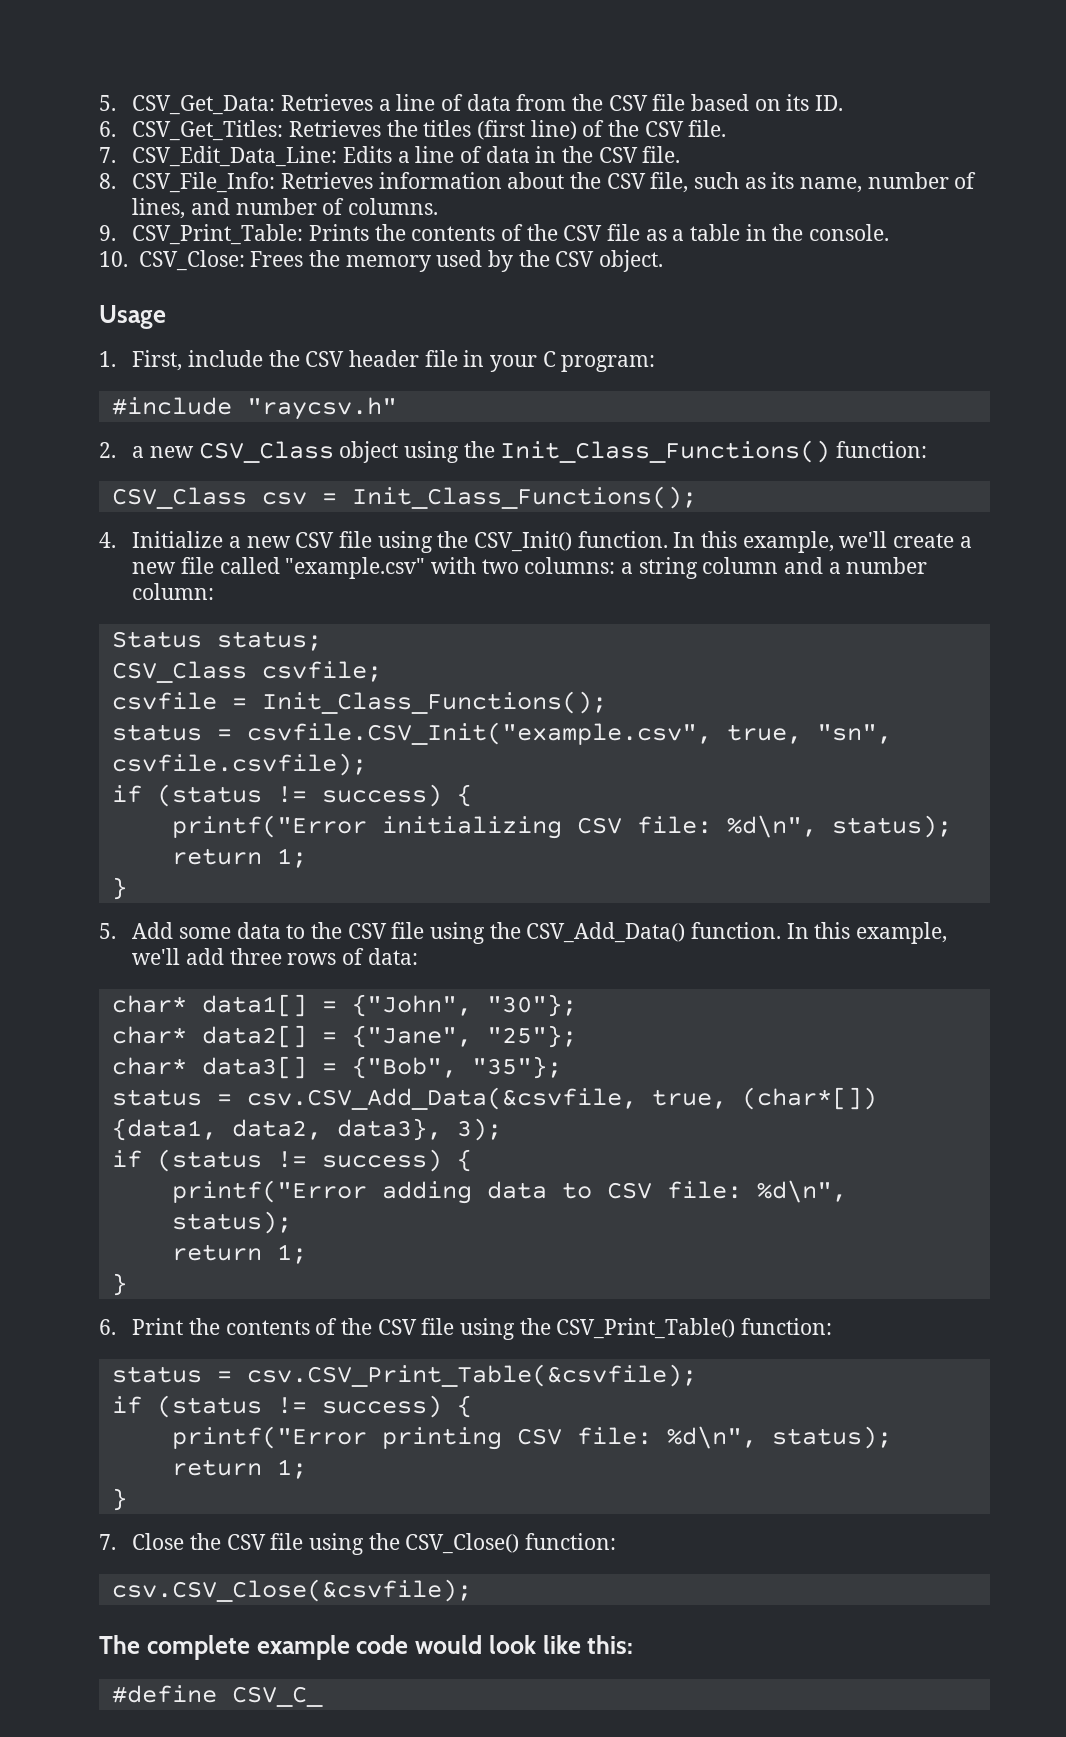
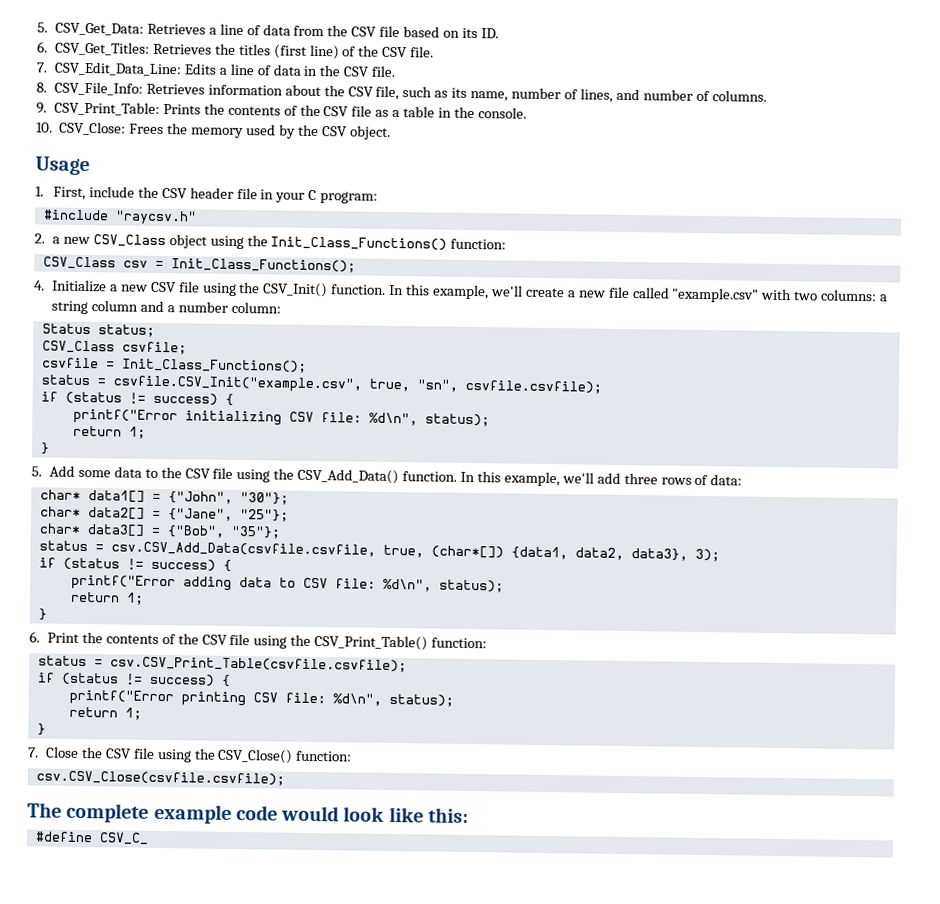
- status = csv.CSV_Add_Data(&csvfile, true, (char*[]) {data1, data2, data3}, 3);
+ status = csv.CSV_Add_Data(csvfile.csvfile, true, (char*[]) {data1, data2, data3}, 3);
- status = csv.CSV_Print_Table(&csvfile);
+ status = csv.CSV_Print_Table(csvfile.csvfile);
- csv.CSV_Close(&csvfile);
+ csv.CSV_Close(csvfile.csvfile);

